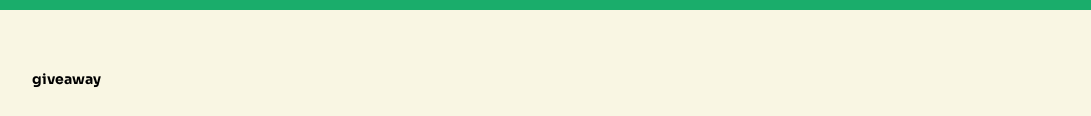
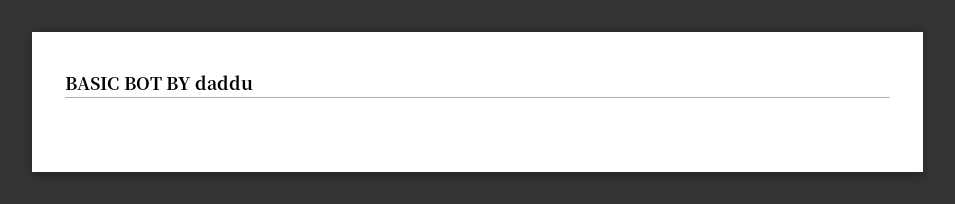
- giveaway
+ BASIC BOT BY daddu

